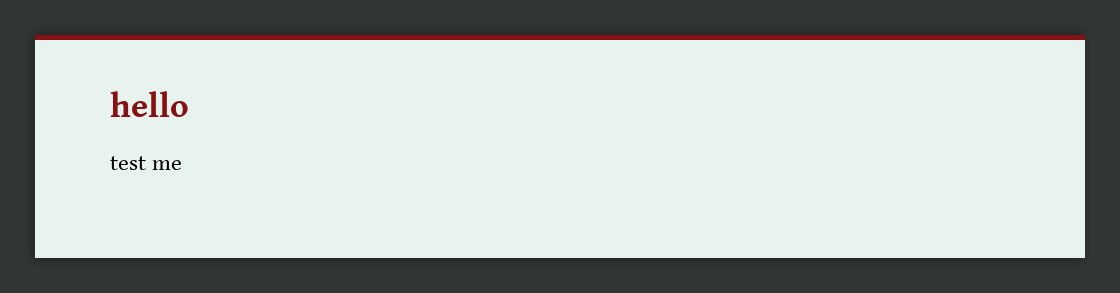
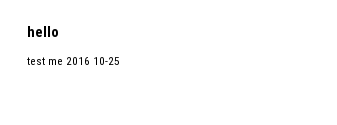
- test me
+ test me 2016 10-25

